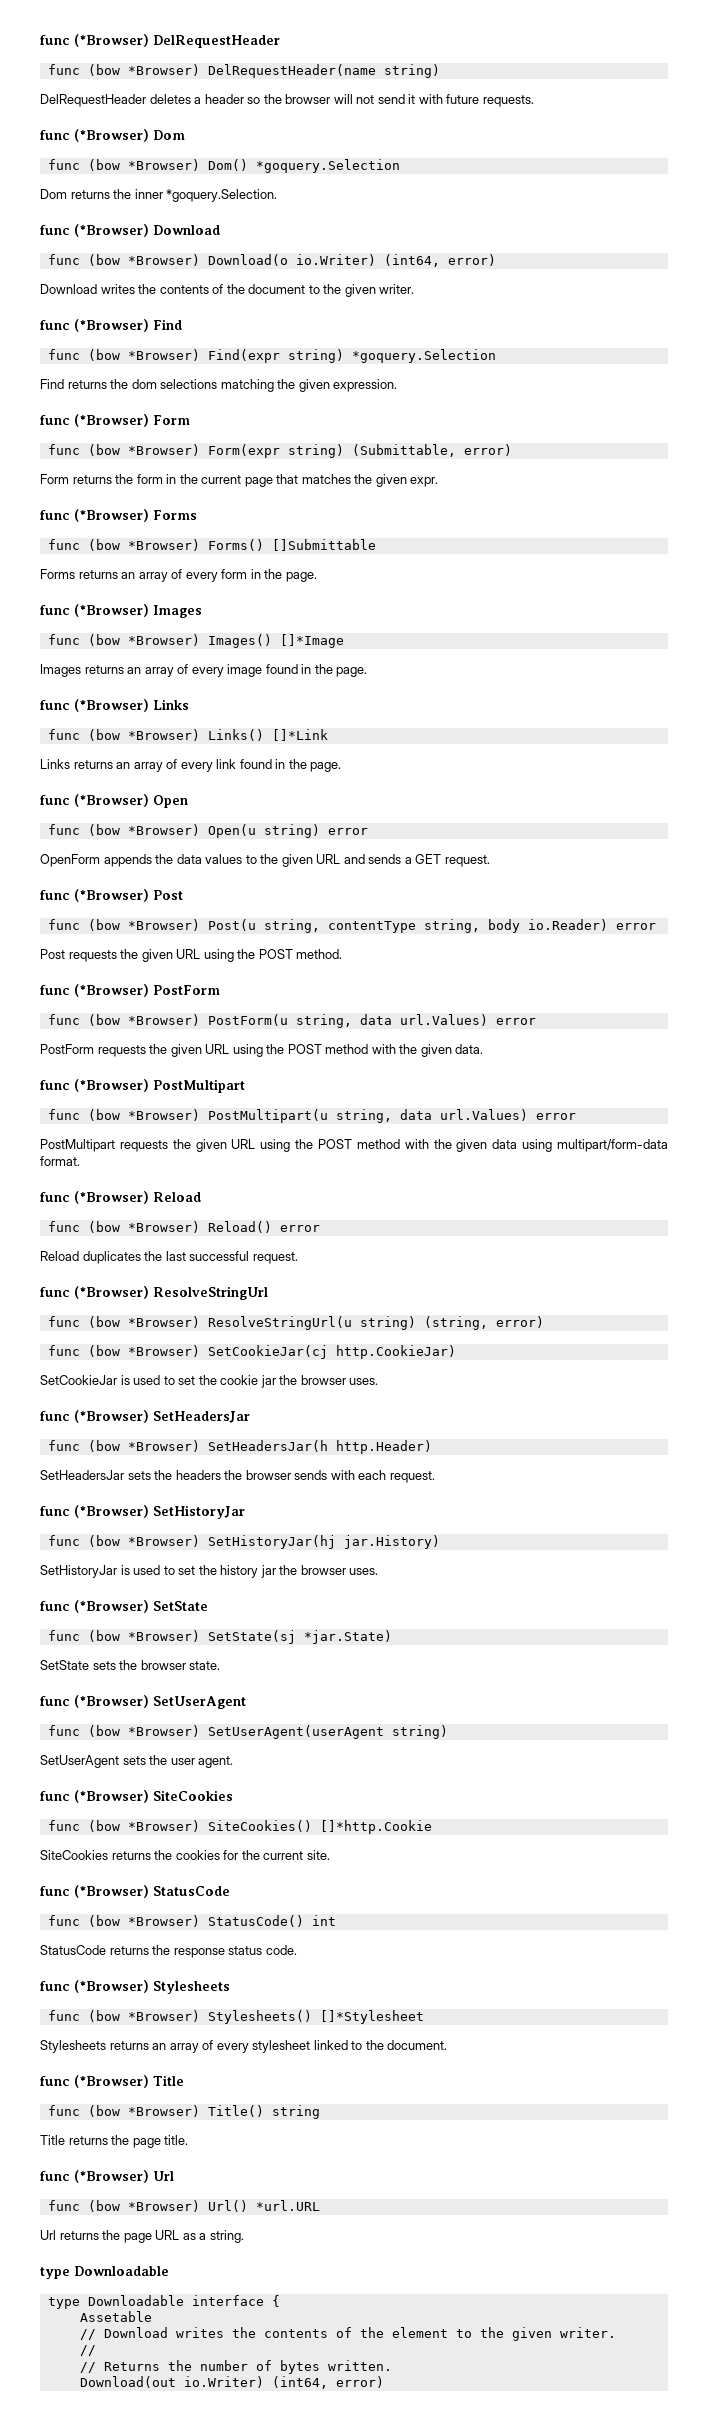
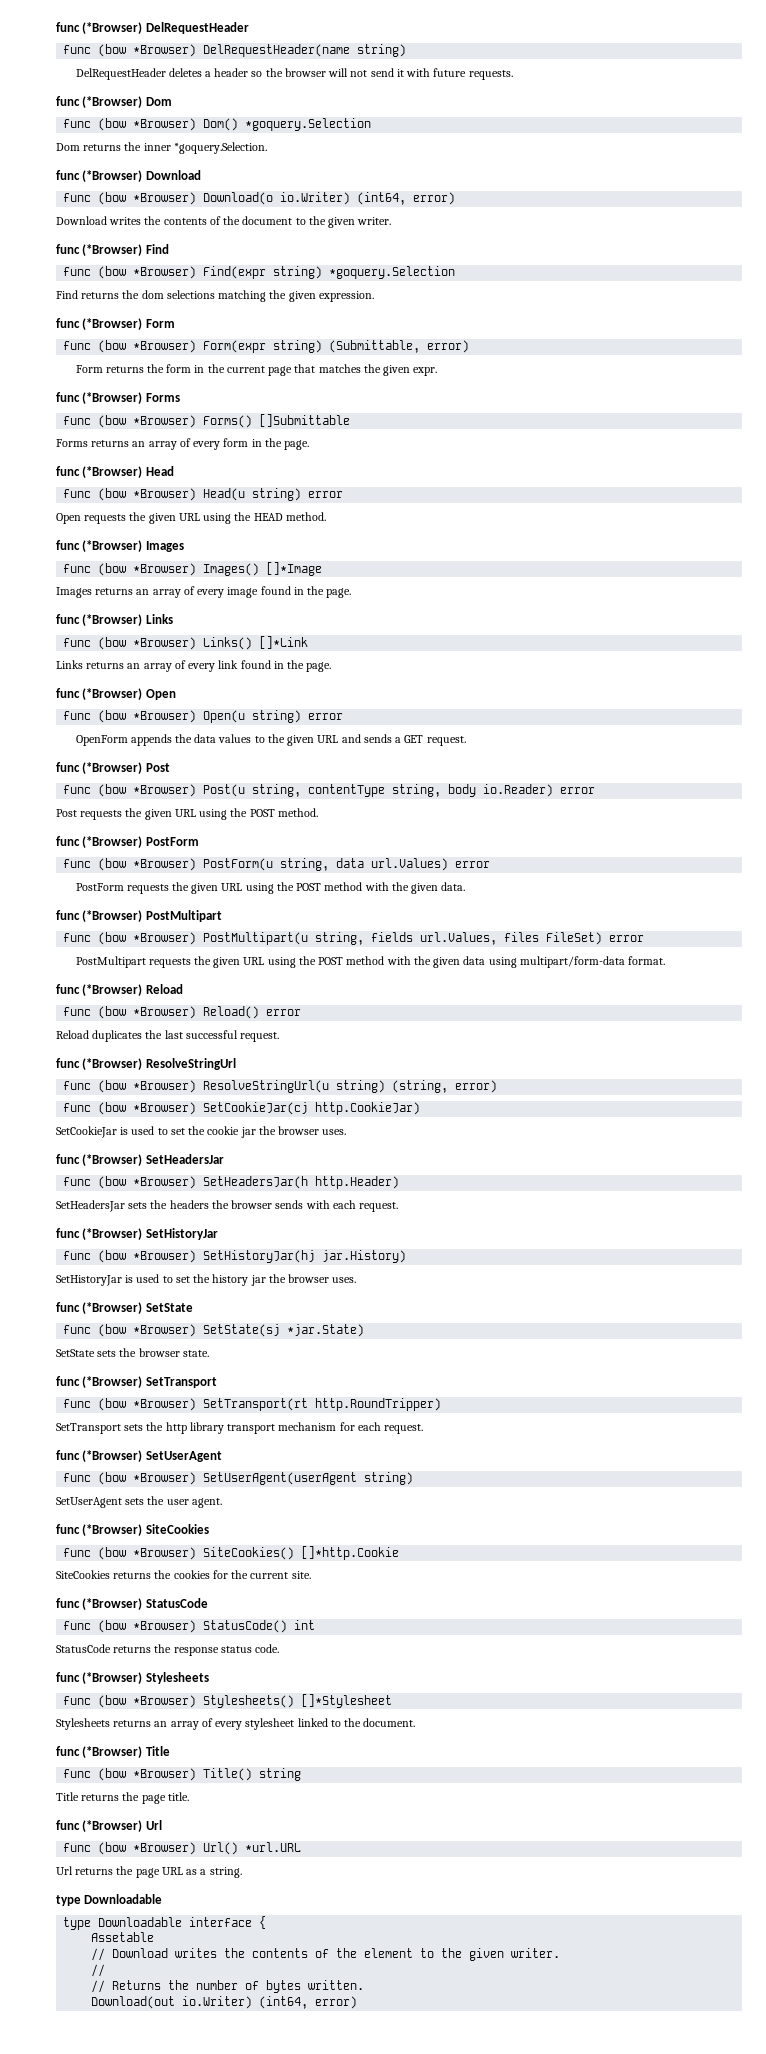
+ func (*Browser) Head
+ func (bow *Browser) Head(u string) error
+ Open requests the given URL using the HEAD method.
- func (bow *Browser) PostMultipart(u string, data url.Values) error
+ func (bow *Browser) PostMultipart(u string, fields url.Values, files FileSet) error
+ func (*Browser) SetTransport
+ func (bow *Browser) SetTransport(rt http.RoundTripper)
+ SetTransport sets the http library transport mechanism for each request.

